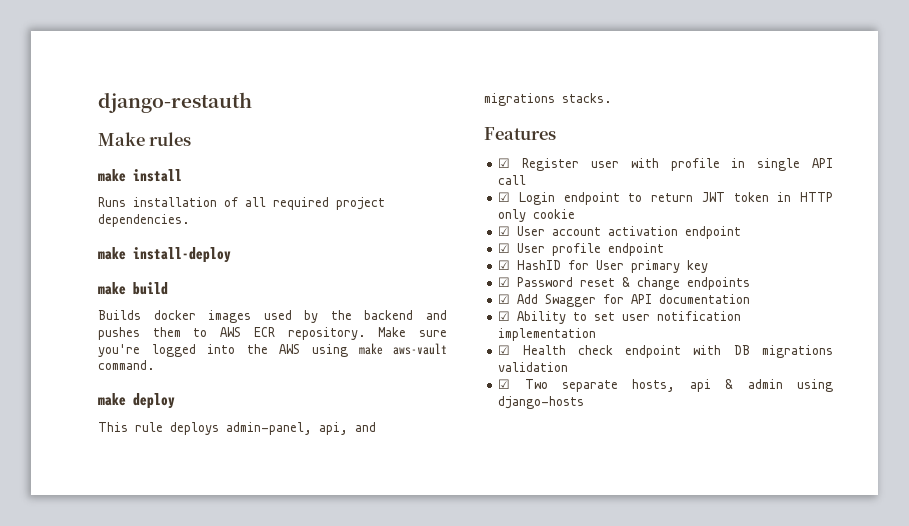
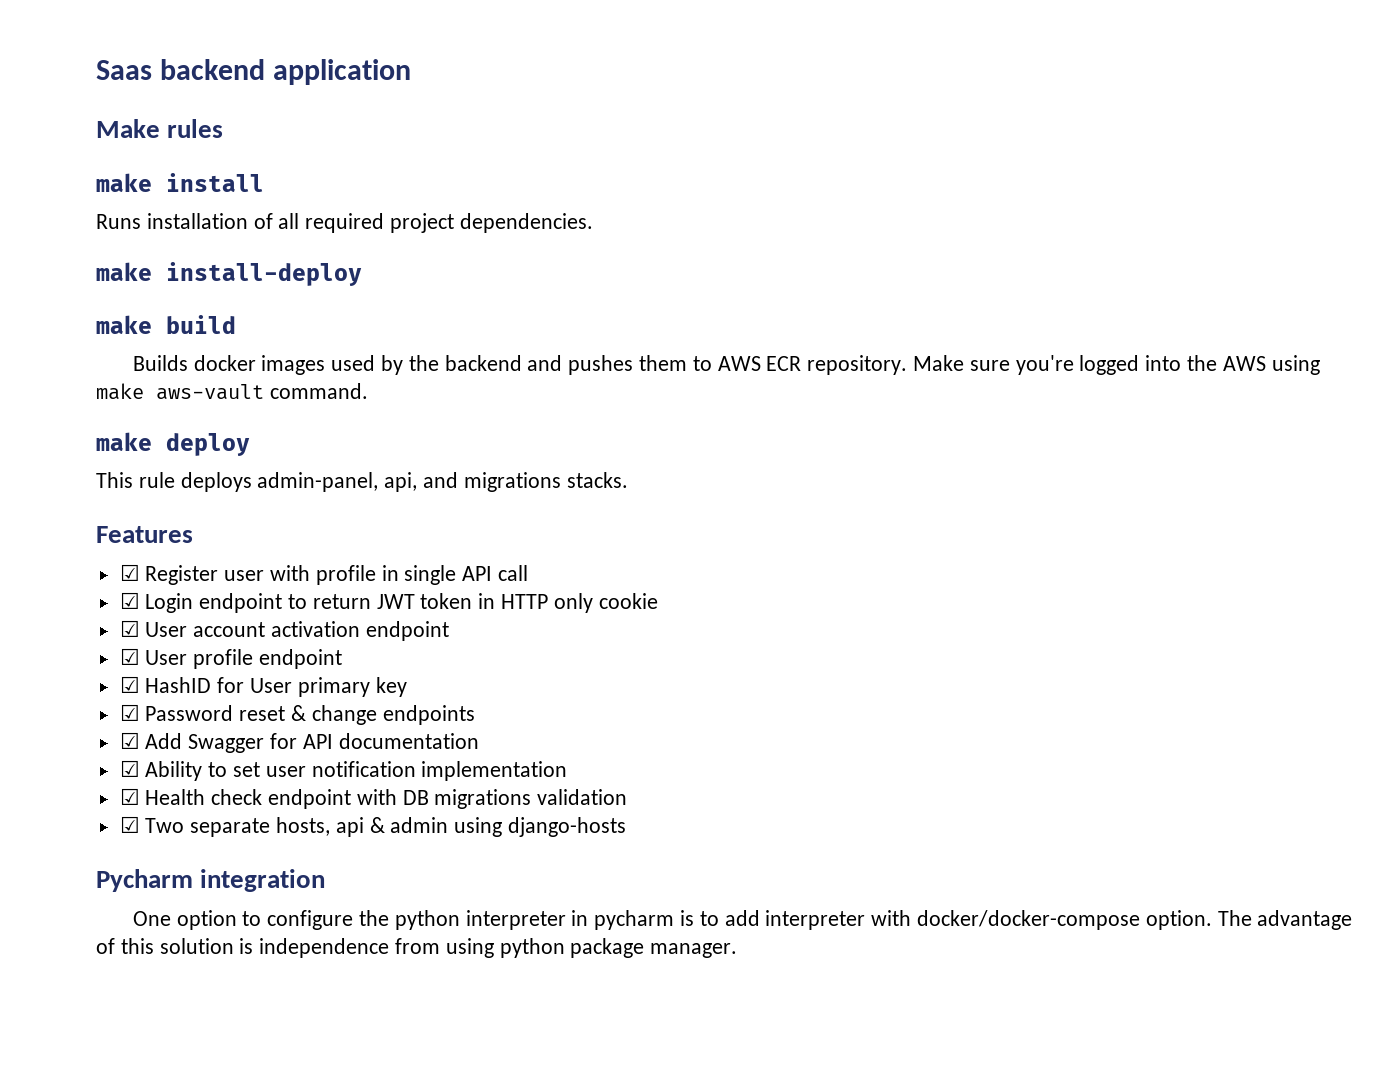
- django-restauth
+ Saas backend application
+ Pycharm integration
+ One option to configure the python interpreter in pycharm is to add interpreter with docker/docker-compose option. The advantage of this solution is independence from using python package manager.

